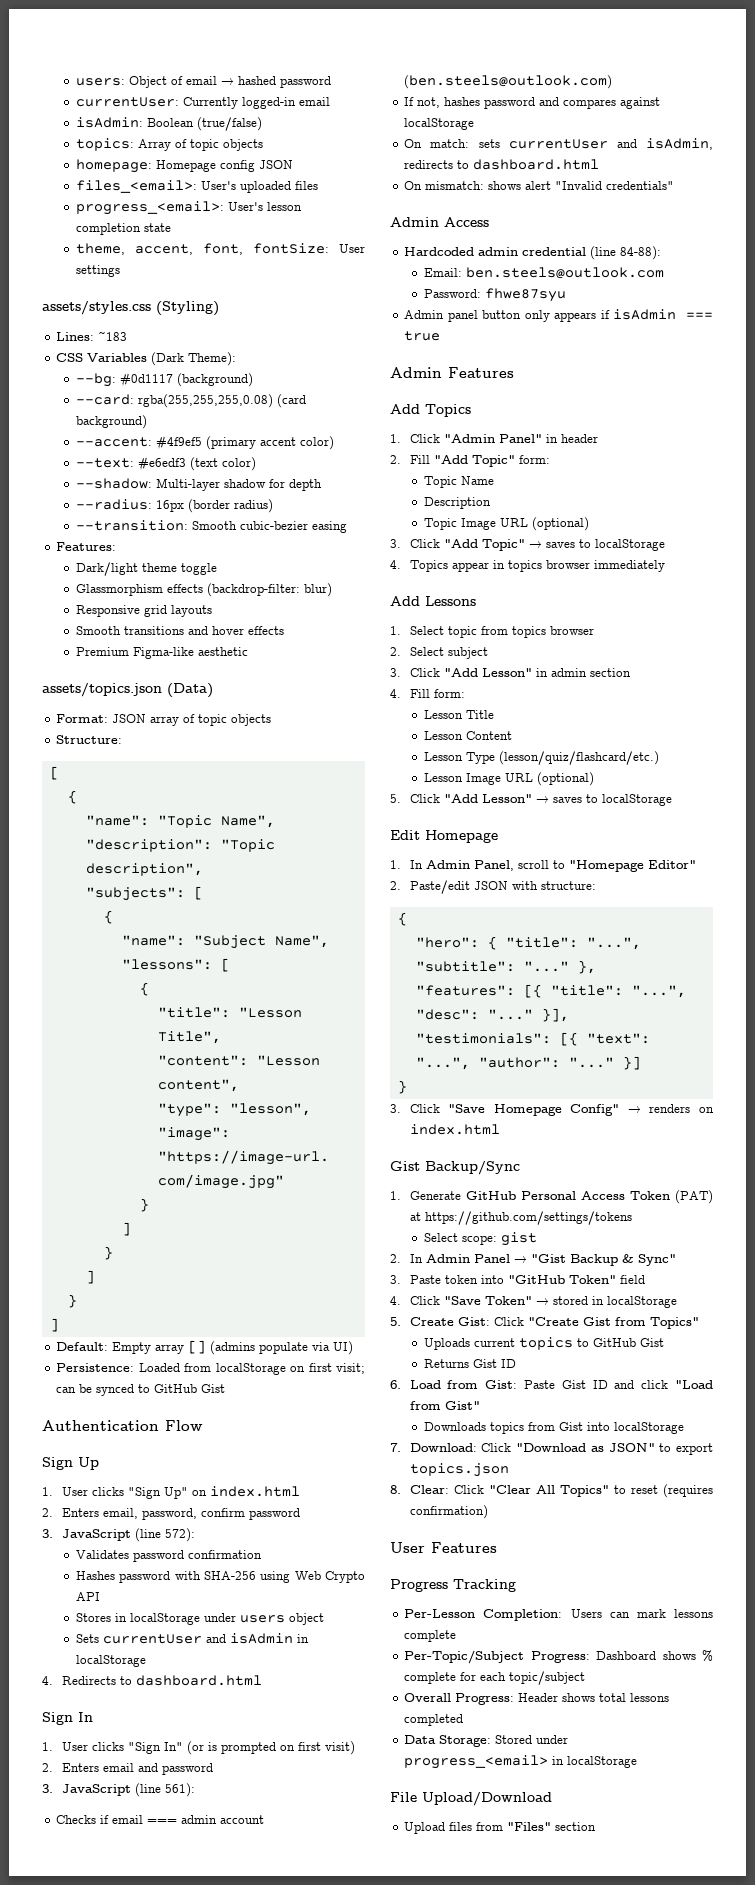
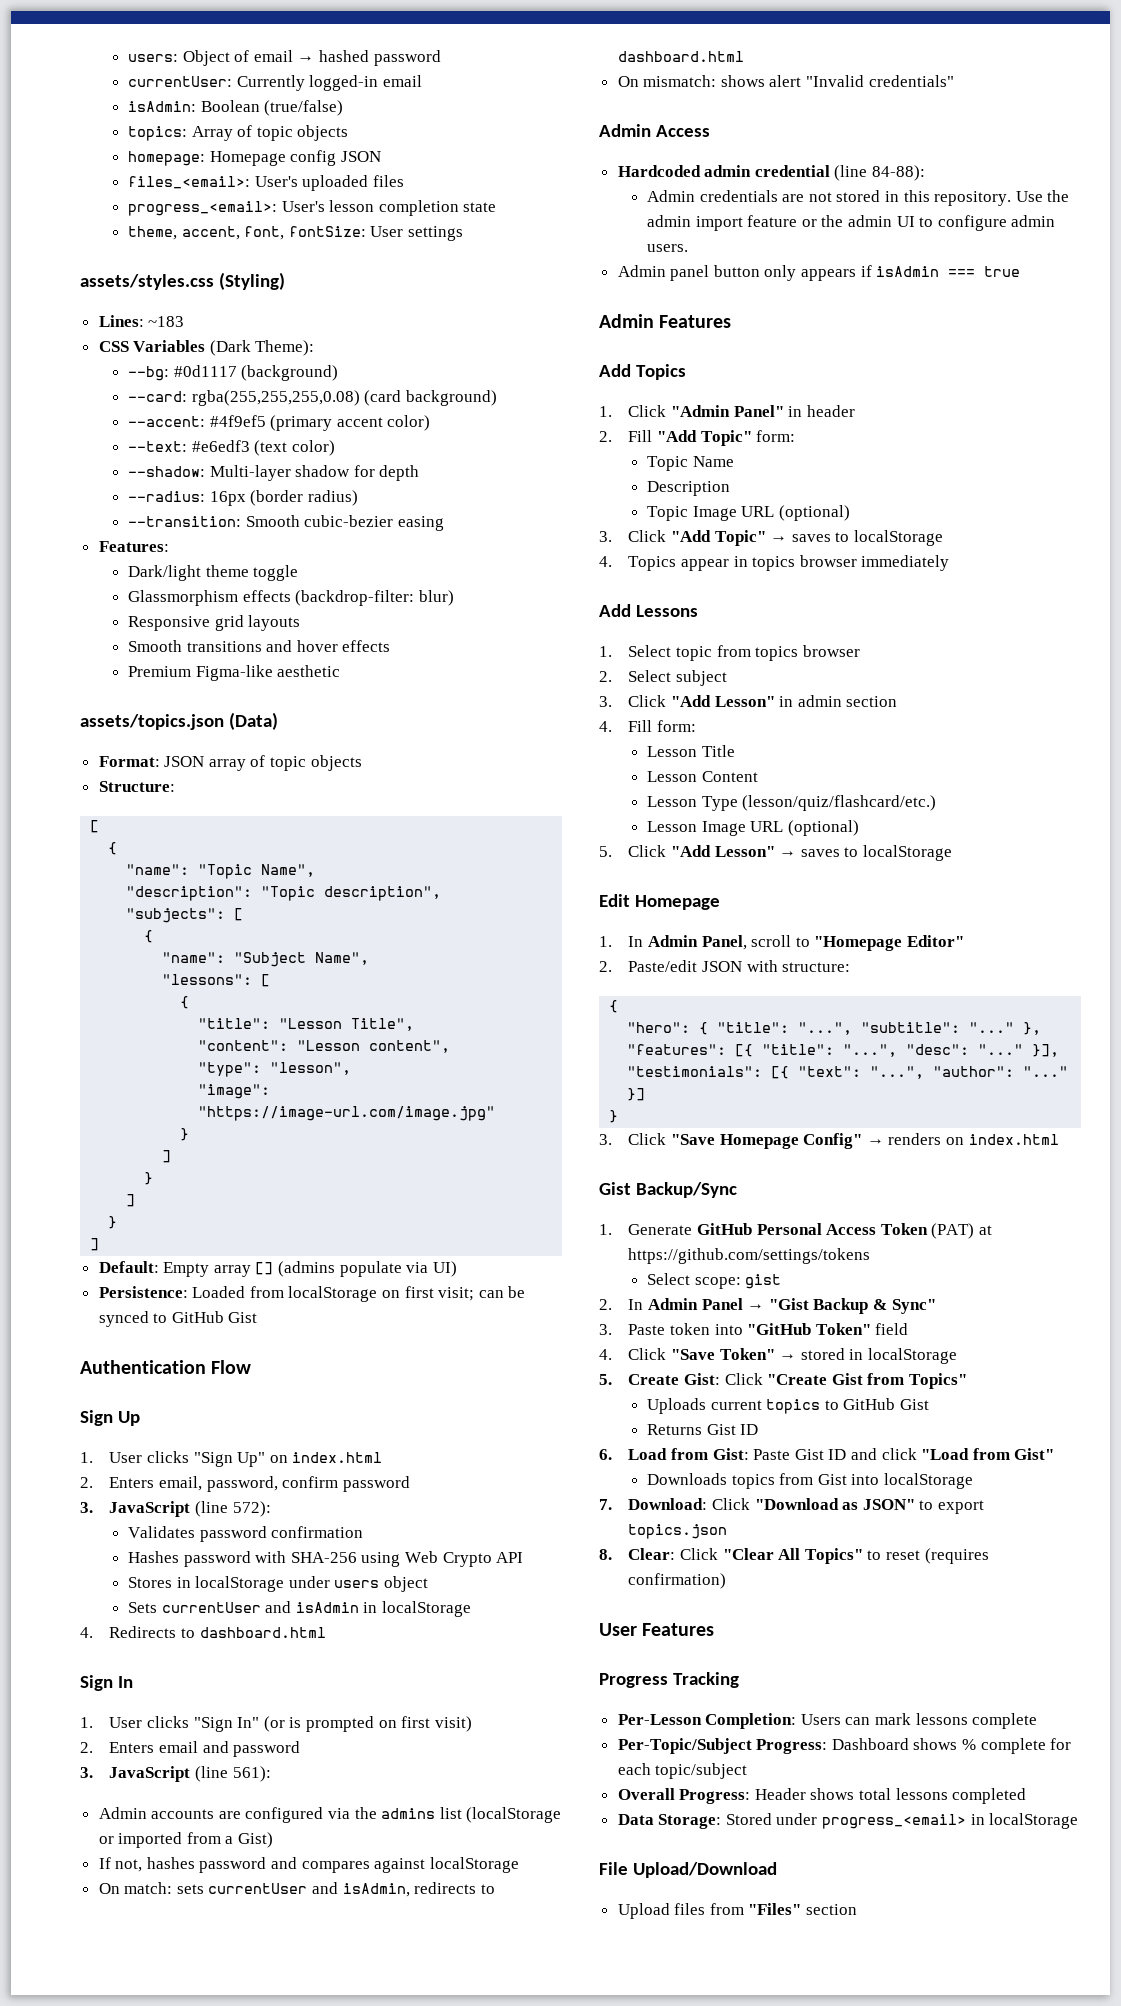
- Checks if email === admin account (ben.steels@outlook.com)
+ Admin accounts are configured via the admins list (localStorage or imported from a Gist)
- Email: ben.steels@outlook.com
- Password: fhwe87syu
+ Admin credentials are not stored in this repository. Use the admin import feature or the admin UI to configure admin users.

